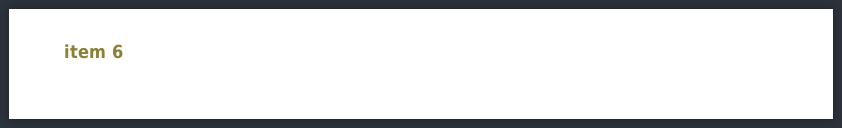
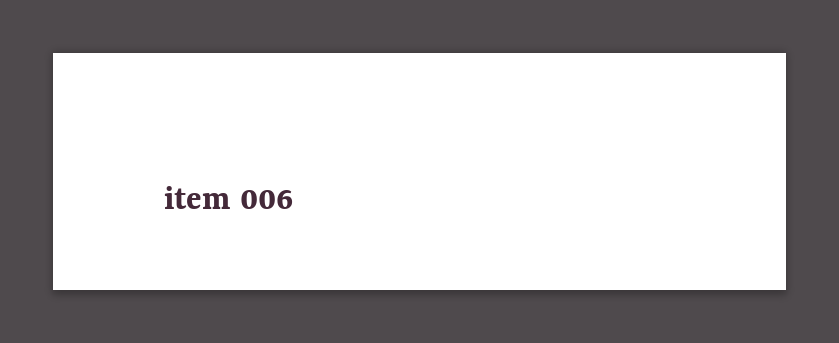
- item 6
+ item 006

